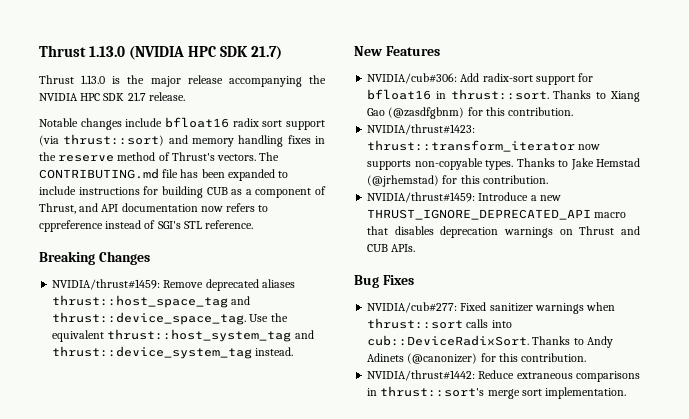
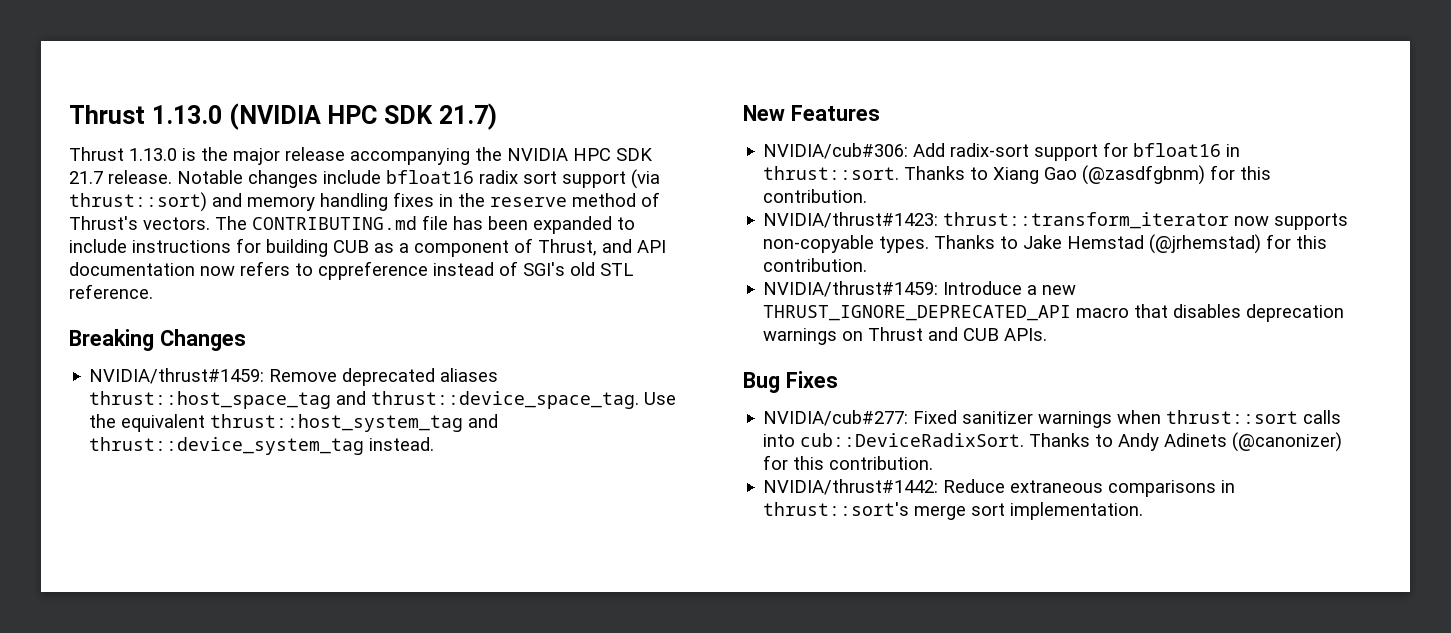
- Thrust 1.13.0 is the major release accompanying the NVIDIA HPC SDK 21.7 release.
- Notable changes include bfloat16 radix sort support (via thrust::sort) and memory handling fixes in the reserve method of Thrust's vectors.
+ Thrust 1.13.0 is the major release accompanying the NVIDIA HPC SDK 21.7 release. Notable changes include bfloat16 radix sort support (via thrust::sort) and memory handling fixes in the reserve method of Thrust's vectors.
- The CONTRIBUTING.md file has been expanded to include instructions for building CUB as a component of Thrust, and API documentation now refers to cppreference instead of SGI's STL reference.
+ The CONTRIBUTING.md file has been expanded to include instructions for building CUB as a component of Thrust, and API documentation now refers to cppreference instead of SGI's old STL reference.

